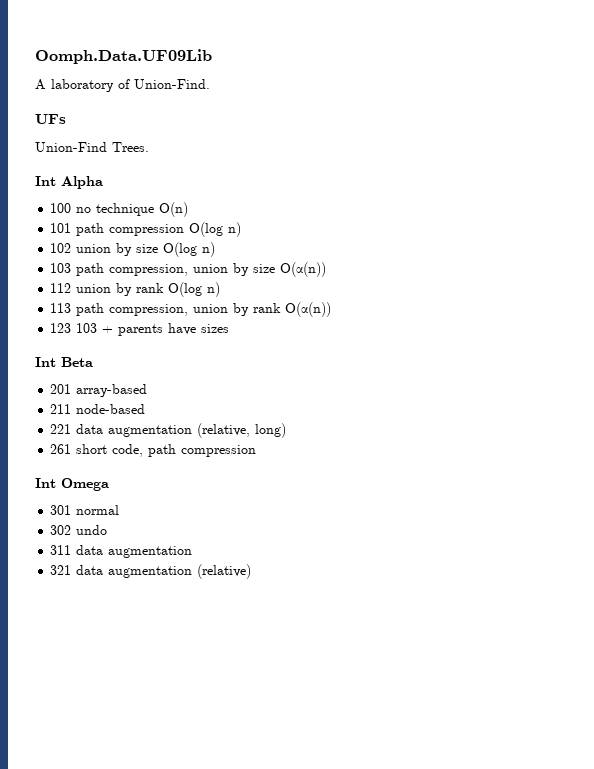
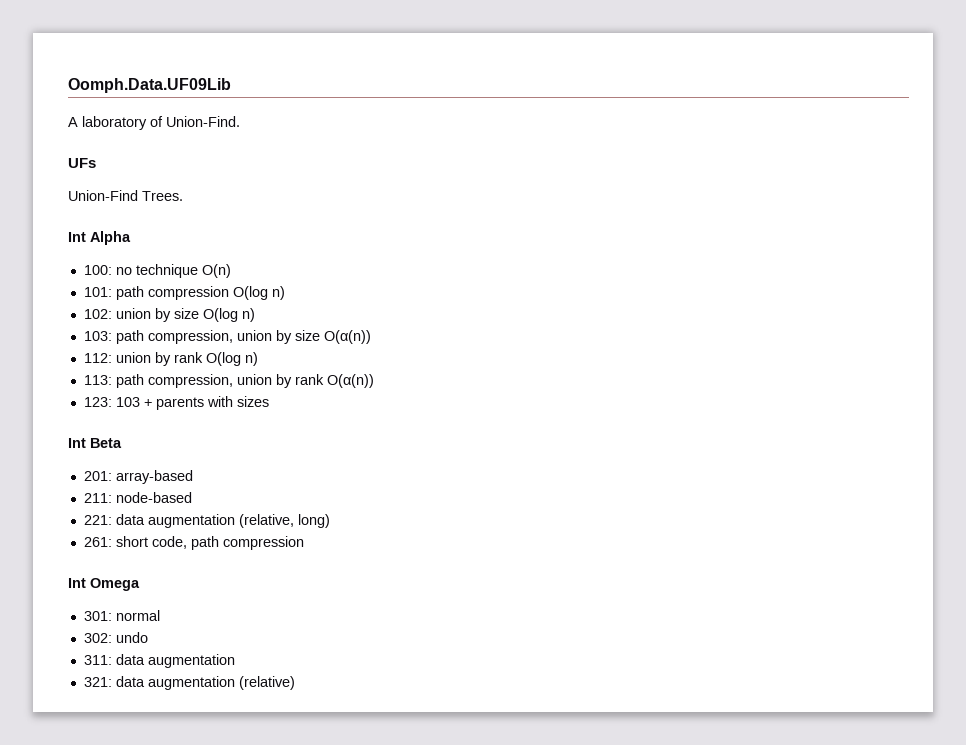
- 100 no technique O(n)
+ 100: no technique O(n)
- 101 path compression O(log n)
+ 101: path compression O(log n)
- 102 union by size O(log n)
+ 102: union by size O(log n)
- 103 path compression, union by size O(α(n))
+ 103: path compression, union by size O(α(n))
- 112 union by rank O(log n)
+ 112: union by rank O(log n)
- 113 path compression, union by rank O(α(n))
+ 113: path compression, union by rank O(α(n))
- 123 103 + parents have sizes
+ 123: 103 + parents with sizes
- 201 array-based
+ 201: array-based
- 211 node-based
+ 211: node-based
- 221 data augmentation (relative, long)
+ 221: data augmentation (relative, long)
- 261 short code, path compression
+ 261: short code, path compression
- 301 normal
+ 301: normal
- 302 undo
+ 302: undo
- 311 data augmentation
+ 311: data augmentation
- 321 data augmentation (relative)
+ 321: data augmentation (relative)

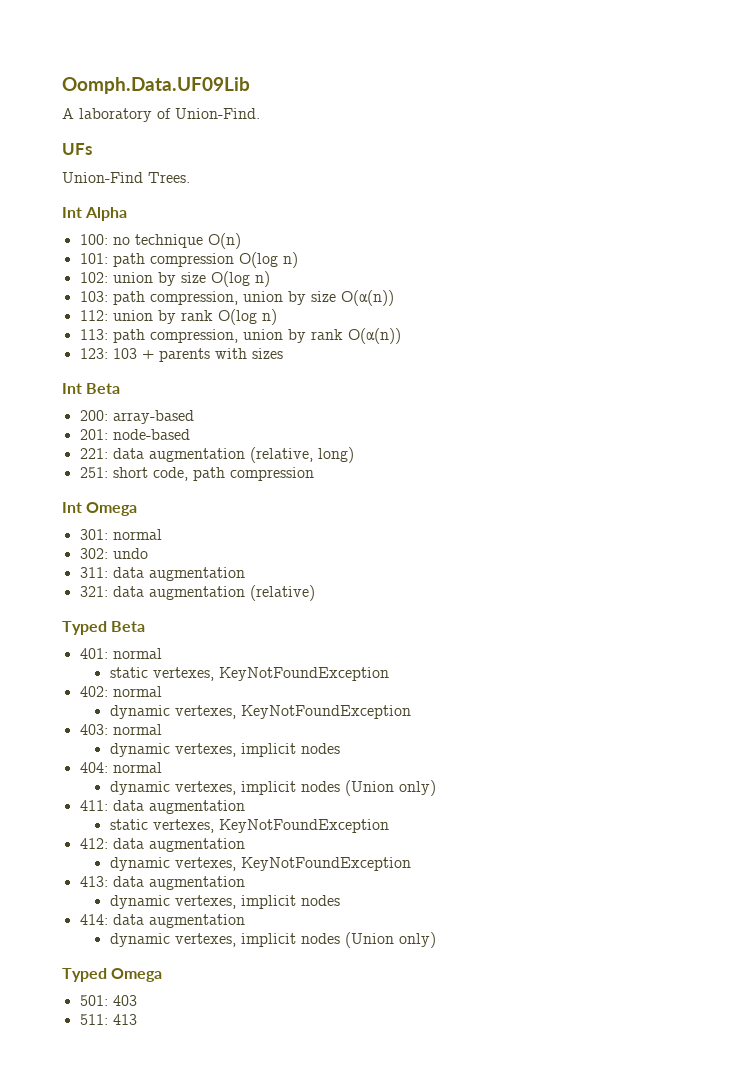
- 201: array-based
+ 200: array-based
- 211: node-based
+ 201: node-based
- 261: short code, path compression
+ 251: short code, path compression
+ Typed Beta
+ 401: normal
+ static vertexes, KeyNotFoundException
+ 402: normal
+ dynamic vertexes, KeyNotFoundException
+ 403: normal
+ dynamic vertexes, implicit nodes
+ 404: normal
+ dynamic vertexes, implicit nodes (Union only)
+ 411: data augmentation
+ static vertexes, KeyNotFoundException
+ 412: data augmentation
+ dynamic vertexes, KeyNotFoundException
+ 413: data augmentation
+ dynamic vertexes, implicit nodes
+ 414: data augmentation
+ dynamic vertexes, implicit nodes (Union only)
+ Typed Omega
+ 501: 403
+ 511: 413

